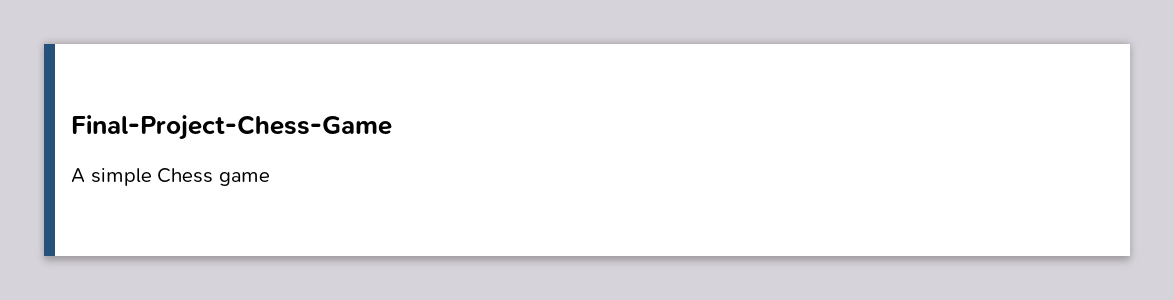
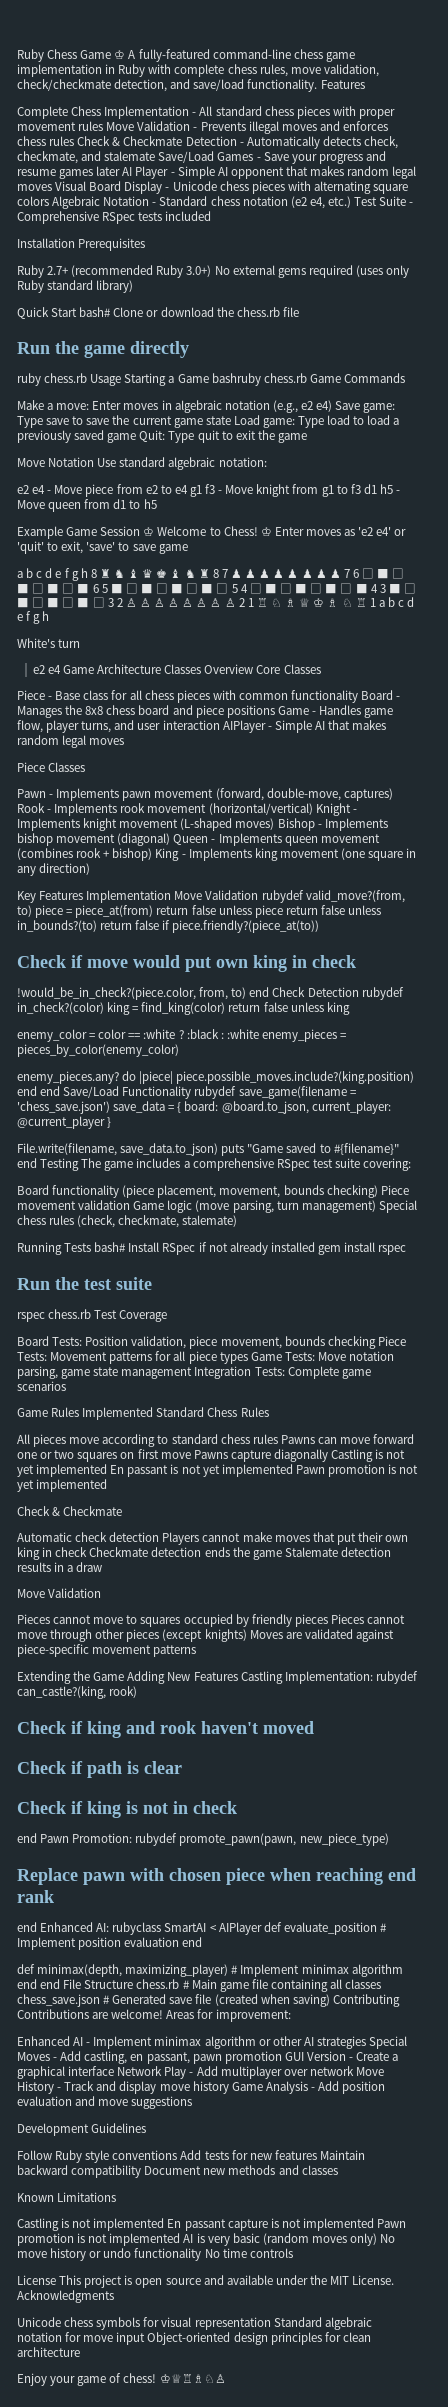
- Final-Project-Chess-Game
- A simple Chess game
+ Ruby Chess Game ♔ A fully-featured command-line chess game implementation in Ruby with complete chess rules, move validation, check/checkmate detection, and save/load functionality. Features
+ Complete Chess Implementation - All standard chess pieces with proper movement rules Move Validation - Prevents illegal moves and enforces chess rules Check & Checkmate Detection - Automatically detects check, checkmate, and stalemate Save/Load Games - Save your progress and resume games later AI Player - Simple AI opponent that makes random legal moves Visual Board Display - Unicode chess pieces with alternating square colors Algebraic Notation - Standard chess notation (e2 e4, etc.) Test Suite - Comprehensive RSpec tests included
+ Installation Prerequisites
+ Ruby 2.7+ (recommended Ruby 3.0+) No external gems required (uses only Ruby standard library)
+ Quick Start bash# Clone or download the chess.rb file
+ Run the game directly
+ ruby chess.rb Usage Starting a Game bashruby chess.rb Game Commands
+ Make a move: Enter moves in algebraic notation (e.g., e2 e4) Save game: Type save to save the current game state Load game: Type load to load a previously saved game Quit: Type quit to exit the game
+ Move Notation Use standard algebraic notation:
+ e2 e4 - Move piece from e2 to e4 g1 f3 - Move knight from g1 to f3 d1 h5 - Move queen from d1 to h5
+ Example Game Session ♔ Welcome to Chess! ♔ Enter moves as 'e2 e4' or 'quit' to exit, 'save' to save game
+ a b c d e f g h 8 ♜ ♞ ♝ ♛ ♚ ♝ ♞ ♜ 8 7 ♟ ♟ ♟ ♟ ♟ ♟ ♟ ♟ 7 6 □ ■ □ ■ □ ■ □ ■ 6 5 ■ □ ■ □ ■ □ ■ □ 5 4 □ ■ □ ■ □ ■ □ ■ 4 3 ■ □ ■ □ ■ □ ■ □ 3 2 ♙ ♙ ♙ ♙ ♙ ♙ ♙ ♙ 2 1 ♖ ♘ ♗ ♕ ♔ ♗ ♘ ♖ 1 a b c d e f g h
+ White's turn
+ e2 e4 Game Architecture Classes Overview Core Classes
+ Piece - Base class for all chess pieces with common functionality Board - Manages the 8x8 chess board and piece positions Game - Handles game flow, player turns, and user interaction AIPlayer - Simple AI that makes random legal moves
+ Piece Classes
+ Pawn - Implements pawn movement (forward, double-move, captures) Rook - Implements rook movement (horizontal/vertical) Knight - Implements knight movement (L-shaped moves) Bishop - Implements bishop movement (diagonal) Queen - Implements queen movement (combines rook + bishop) King - Implements king movement (one square in any direction)
+ Key Features Implementation Move Validation rubydef valid_move?(from, to) piece = piece_at(from) return false unless piece return false unless in_bounds?(to) return false if piece.friendly?(piece_at(to))
+ Check if move would put own king in check
+ !would_be_in_check?(piece.color, from, to) end Check Detection rubydef in_check?(color) king = find_king(color) return false unless king
+ enemy_color = color == :white ? :black : :white enemy_pieces = pieces_by_color(enemy_color)
+ enemy_pieces.any? do |piece| piece.possible_moves.include?(king.position) end end Save/Load Functionality rubydef save_game(filename = 'chess_save.json') save_data = { board: @board.to_json, current_player: @current_player }
+ File.write(filename, save_data.to_json) puts "Game saved to #{filename}" end Testing The game includes a comprehensive RSpec test suite covering:
+ Board functionality (piece placement, movement, bounds checking) Piece movement validation Game logic (move parsing, turn management) Special chess rules (check, checkmate, stalemate)
+ Running Tests bash# Install RSpec if not already installed gem install rspec
+ Run the test suite
+ rspec chess.rb Test Coverage
+ Board Tests: Position validation, piece movement, bounds checking Piece Tests: Movement patterns for all piece types Game Tests: Move notation parsing, game state management Integration Tests: Complete game scenarios
+ Game Rules Implemented Standard Chess Rules
+ All pieces move according to standard chess rules Pawns can move forward one or two squares on first move Pawns capture diagonally Castling is not yet implemented En passant is not yet implemented Pawn promotion is not yet implemented
+ Check & Checkmate
+ Automatic check detection Players cannot make moves that put their own king in check Checkmate detection ends the game Stalemate detection results in a draw
+ Move Validation
+ Pieces cannot move to squares occupied by friendly pieces Pieces cannot move through other pieces (except knights) Moves are validated against piece-specific movement patterns
+ Extending the Game Adding New Features Castling Implementation: rubydef can_castle?(king, rook)
+ Check if king and rook haven't moved
+ Check if path is clear
+ Check if king is not in check
+ end Pawn Promotion: rubydef promote_pawn(pawn, new_piece_type)
+ Replace pawn with chosen piece when reaching end rank
+ end Enhanced AI: rubyclass SmartAI < AIPlayer def evaluate_position # Implement position evaluation end
+ def minimax(depth, maximizing_player) # Implement minimax algorithm end end File Structure chess.rb # Main game file containing all classes chess_save.json # Generated save file (created when saving) Contributing Contributions are welcome! Areas for improvement:
+ Enhanced AI - Implement minimax algorithm or other AI strategies Special Moves - Add castling, en passant, pawn promotion GUI Version - Create a graphical interface Network Play - Add multiplayer over network Move History - Track and display move history Game Analysis - Add position evaluation and move suggestions
+ Development Guidelines
+ Follow Ruby style conventions Add tests for new features Maintain backward compatibility Document new methods and classes
+ Known Limitations
+ Castling is not implemented En passant capture is not implemented Pawn promotion is not implemented AI is very basic (random moves only) No move history or undo functionality No time controls
+ License This project is open source and available under the MIT License. Acknowledgments
+ Unicode chess symbols for visual representation Standard algebraic notation for move input Object-oriented design principles for clean architecture
+ Enjoy your game of chess! ♔♕♖♗♘♙

